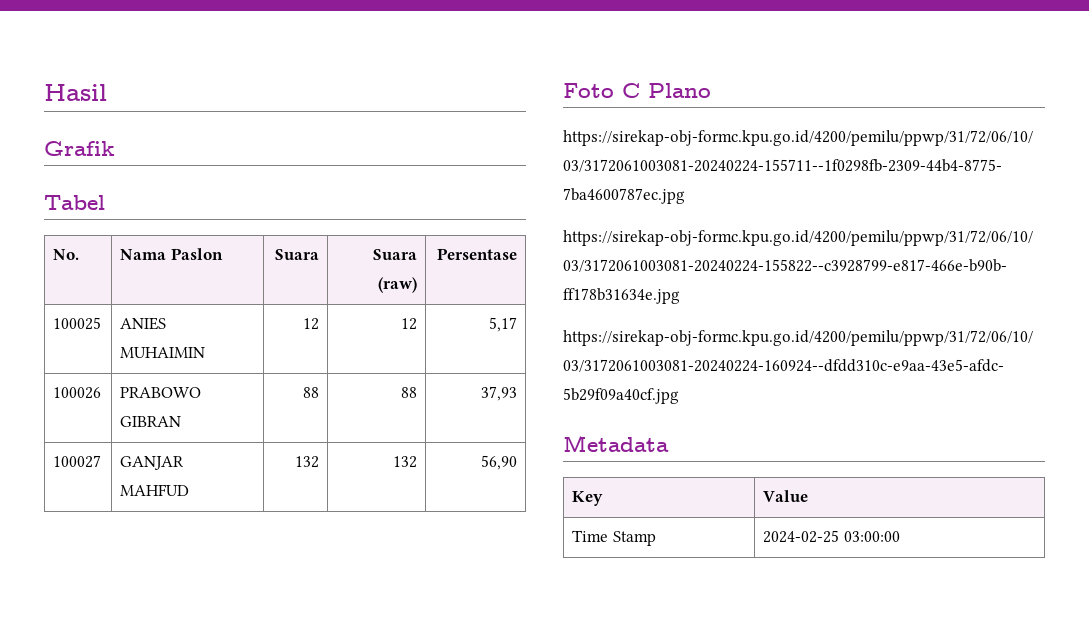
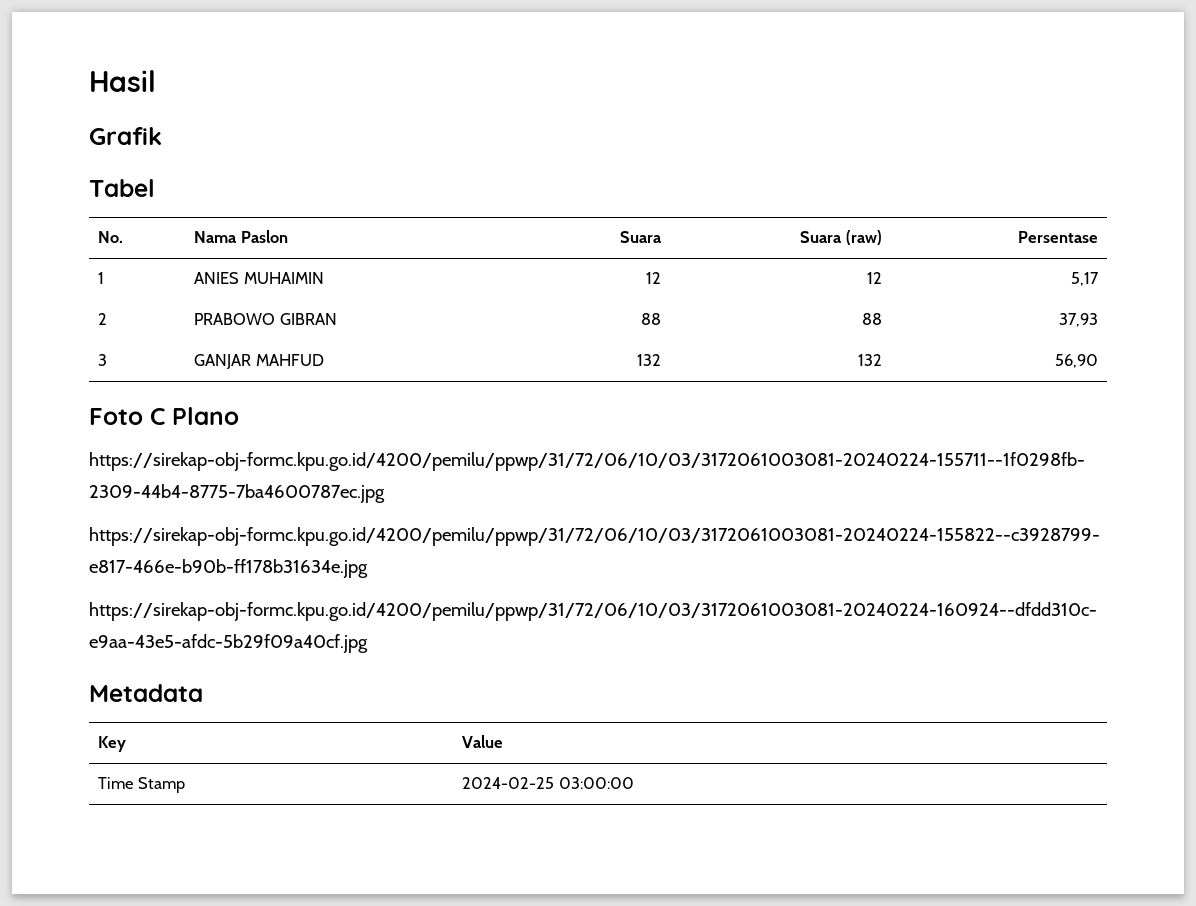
- 100025 | ANIES MUHAIMIN | 12 | 12 | 5,17
+ 1 | ANIES MUHAIMIN | 12 | 12 | 5,17
- 100026 | PRABOWO GIBRAN | 88 | 88 | 37,93
+ 2 | PRABOWO GIBRAN | 88 | 88 | 37,93
- 100027 | GANJAR MAHFUD | 132 | 132 | 56,90
+ 3 | GANJAR MAHFUD | 132 | 132 | 56,90

